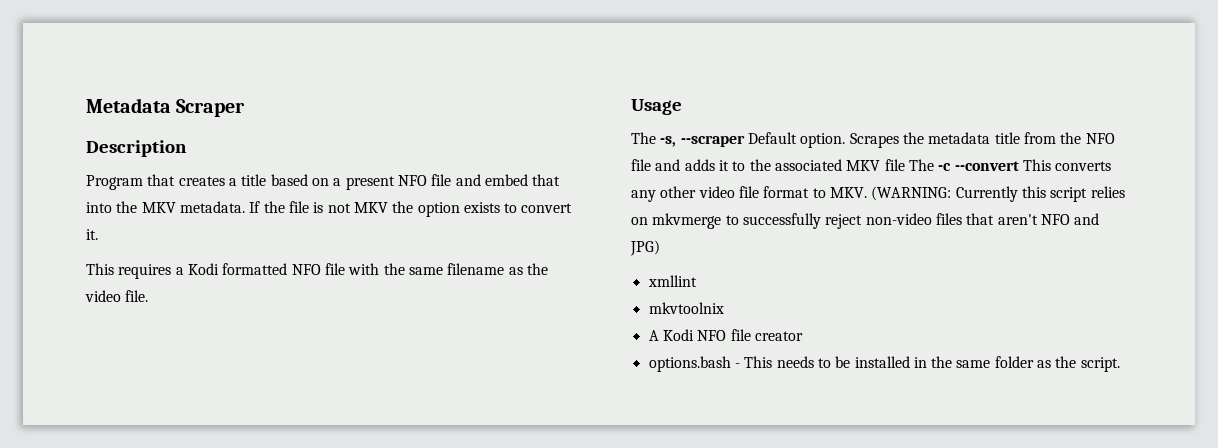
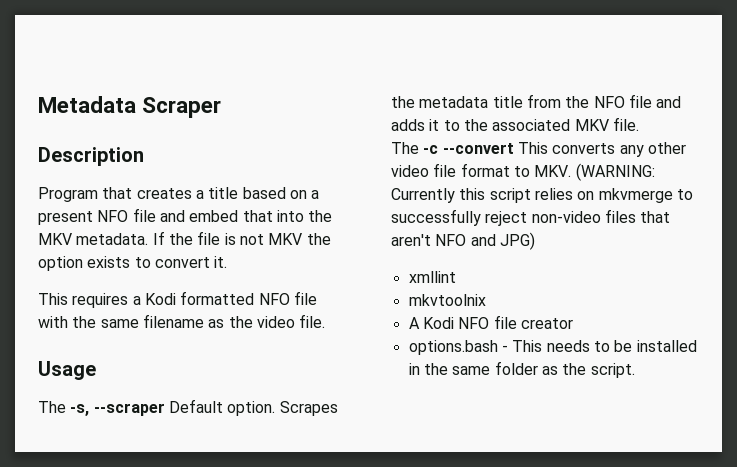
- Scrapes the metadata title from the NFO file and adds it to the associated MKV file The -c --convert This converts any other video file format to MKV. (WARNING: Currently this script relies on mkvmerge to successfully reject non-video files that aren't NFO and JPG)
+ Scrapes the metadata title from the NFO file and adds it to the associated MKV file.
+ The -c --convert This converts any other video file format to MKV. (WARNING: Currently this script relies on mkvmerge to successfully reject non-video files that aren't NFO and JPG)

